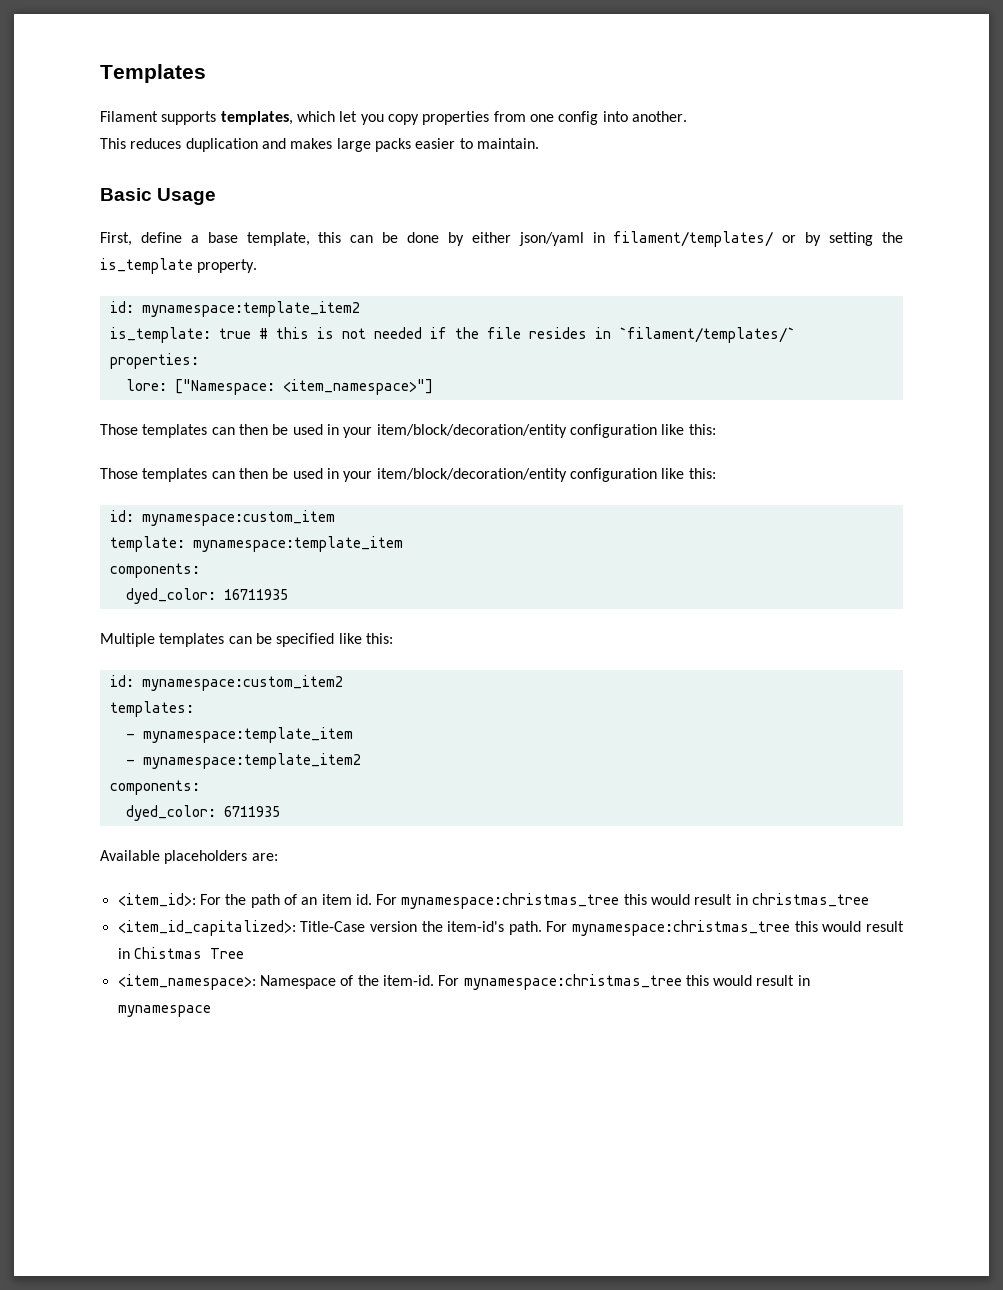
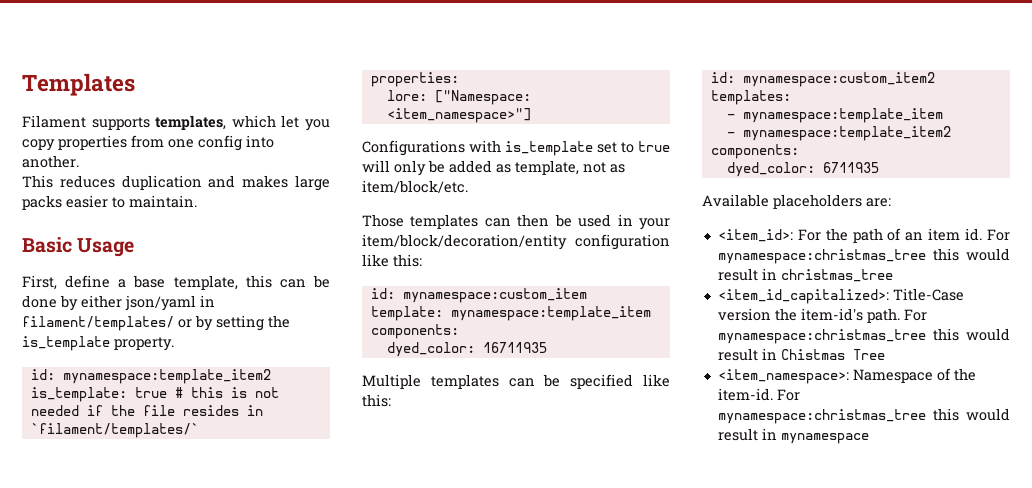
  lore: ["Namespace: <item_namespace>"]
- Those templates can then be used in your item/block/decoration/entity configuration like this:
+ Configurations with is_template set to true will only be added as template, not as item/block/etc.

